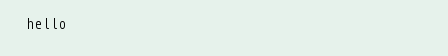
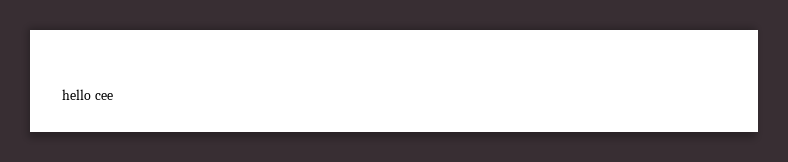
- hello
+ hello cee

